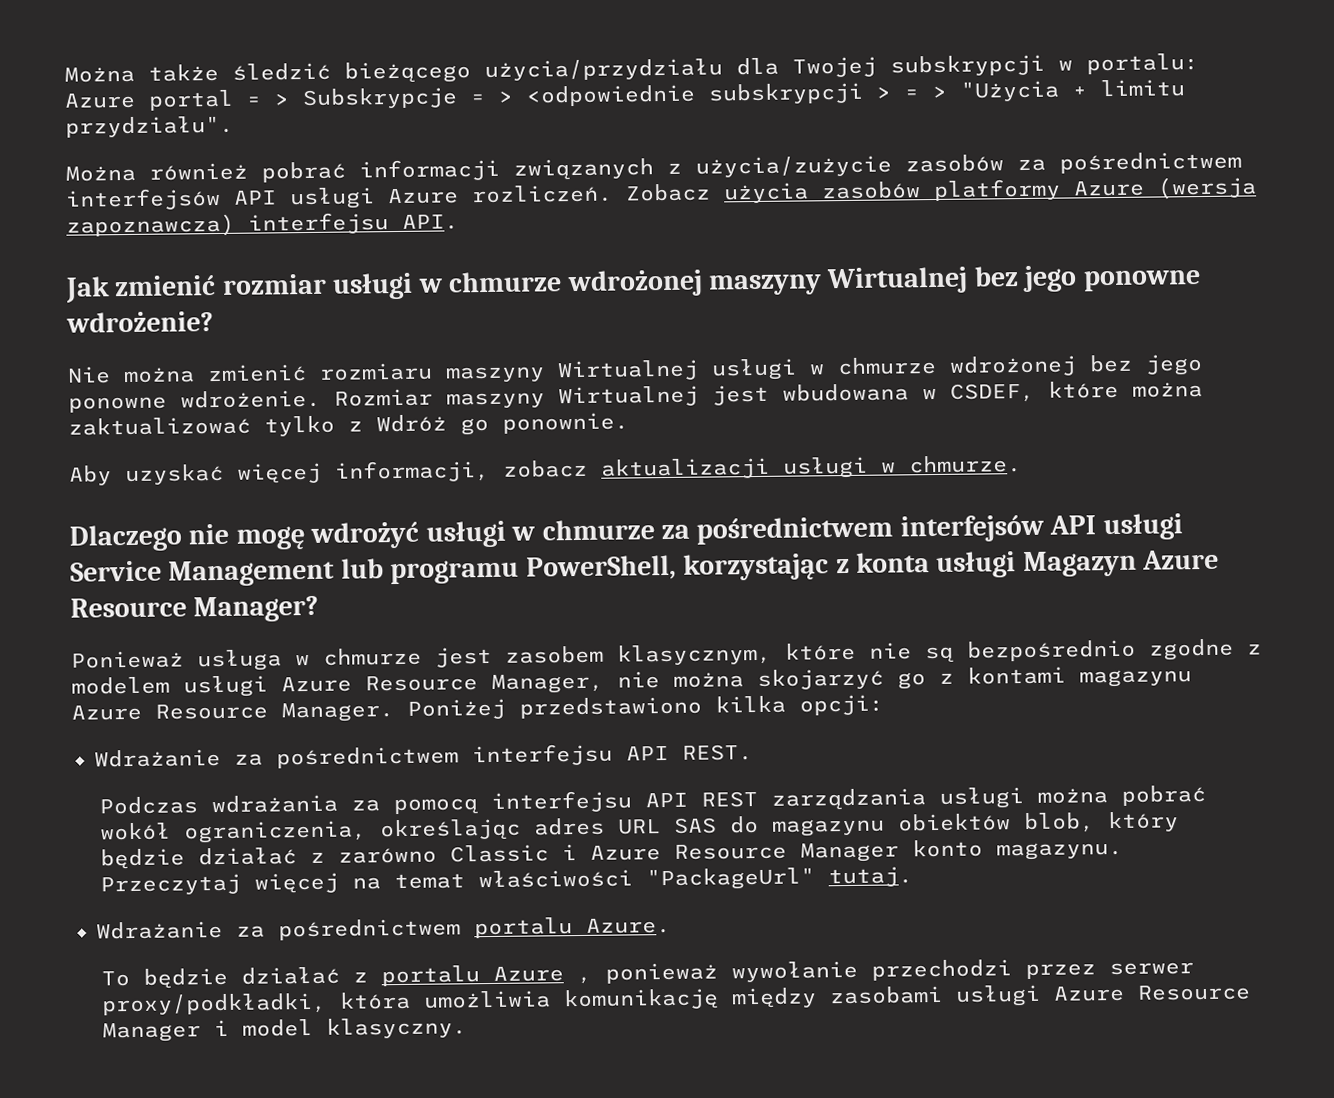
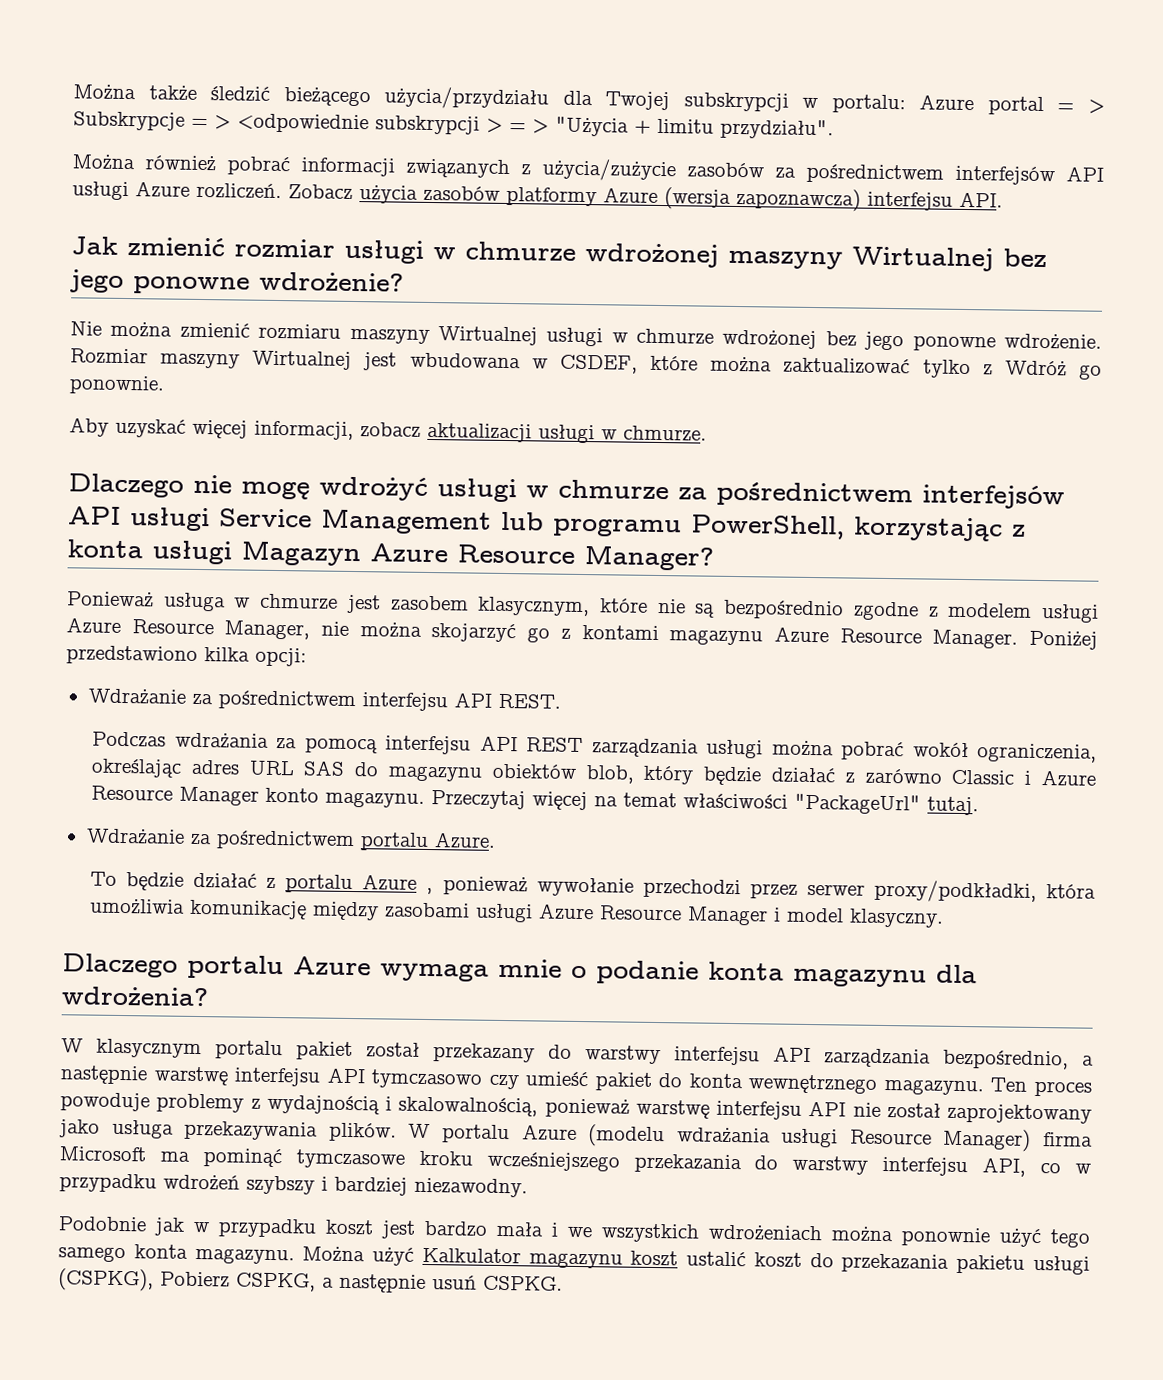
+ Dlaczego portalu Azure wymaga mnie o podanie konta magazynu dla wdrożenia?
+ W klasycznym portalu pakiet został przekazany do warstwy interfejsu API zarządzania bezpośrednio, a następnie warstwę interfejsu API tymczasowo czy umieść pakiet do konta wewnętrznego magazynu. Ten proces powoduje problemy z wydajnością i skalowalnością, ponieważ warstwę interfejsu API nie został zaprojektowany jako usługa przekazywania plików. W portalu Azure (modelu wdrażania usługi Resource Manager) firma Microsoft ma pominąć tymczasowe kroku wcześniejszego przekazania do warstwy interfejsu API, co w przypadku wdrożeń szybszy i bardziej niezawodny.
+ Podobnie jak w przypadku koszt jest bardzo mała i we wszystkich wdrożeniach można ponownie użyć tego samego konta magazynu. Można użyć Kalkulator magazynu koszt ustalić koszt do przekazania pakietu usługi (CSPKG), Pobierz CSPKG, a następnie usuń CSPKG.

